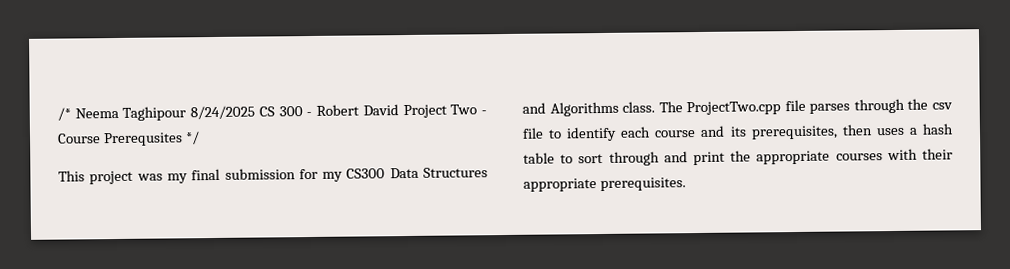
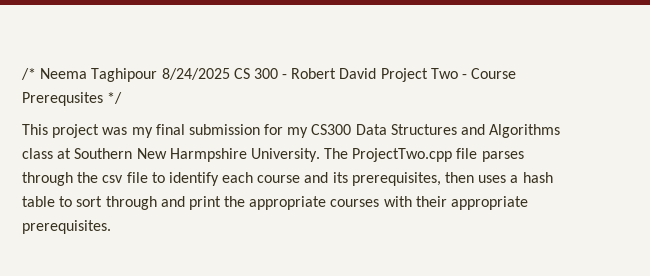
- This project was my final submission for my CS300 Data Structures and Algorithms class.
+ This project was my final submission for my CS300 Data Structures and Algorithms class at Southern New Harmpshire University.

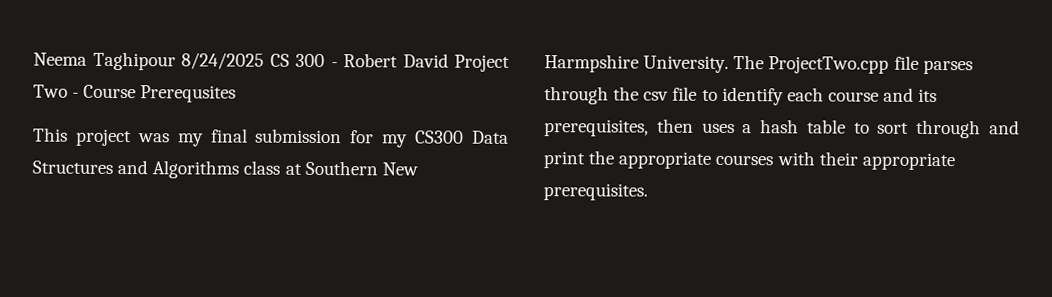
- /* Neema Taghipour 8/24/2025 CS 300 - Robert David Project Two - Course Prerequsites */
+ Neema Taghipour 8/24/2025 CS 300 - Robert David Project Two - Course Prerequsites

